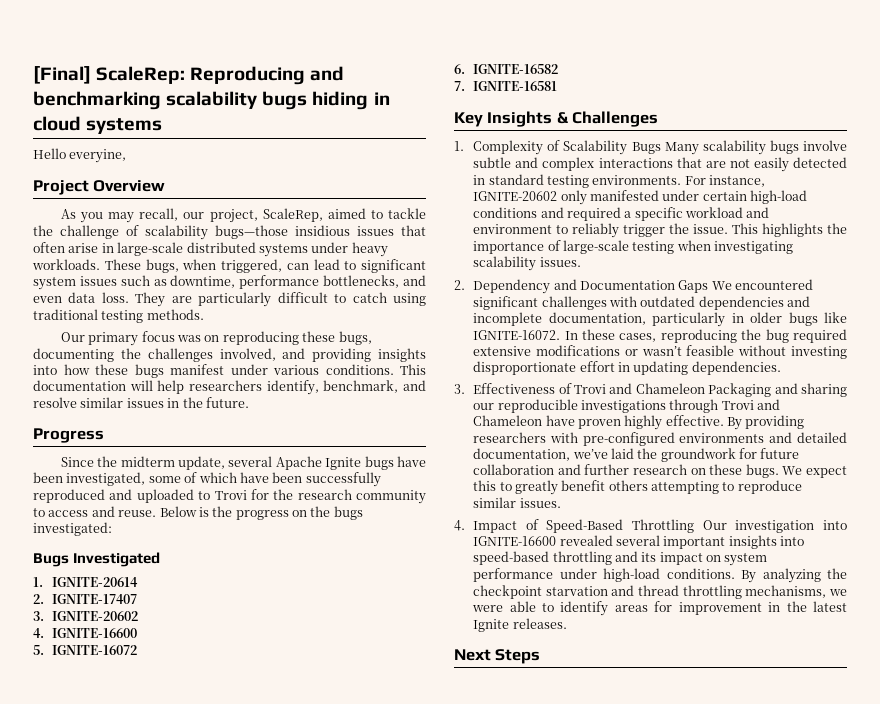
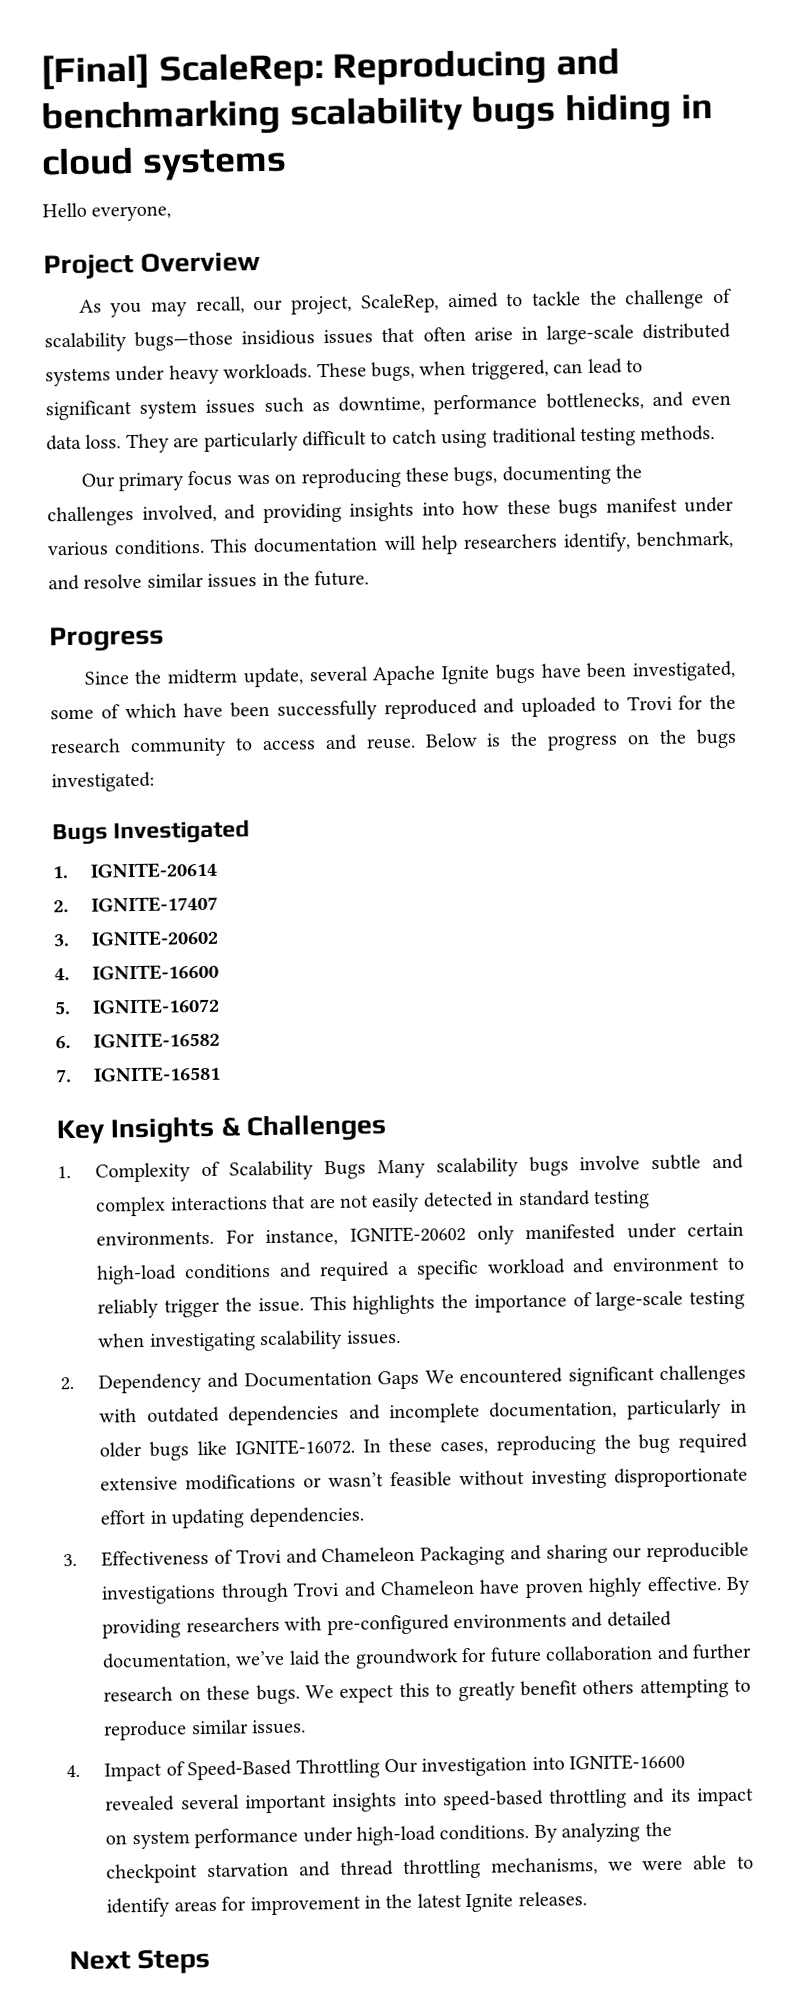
- Hello everyine,
+ Hello everyone,

